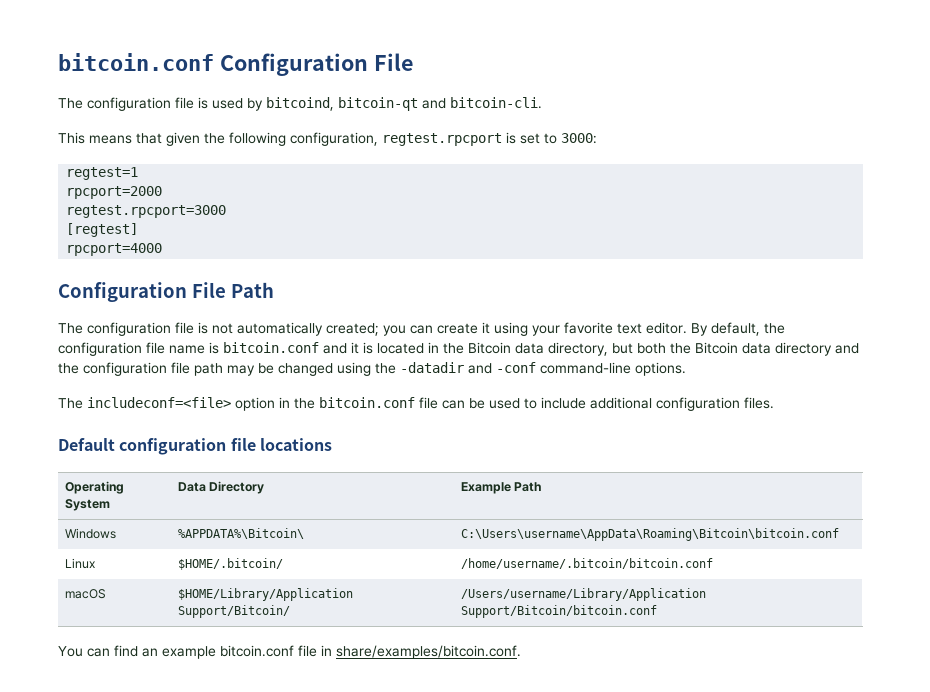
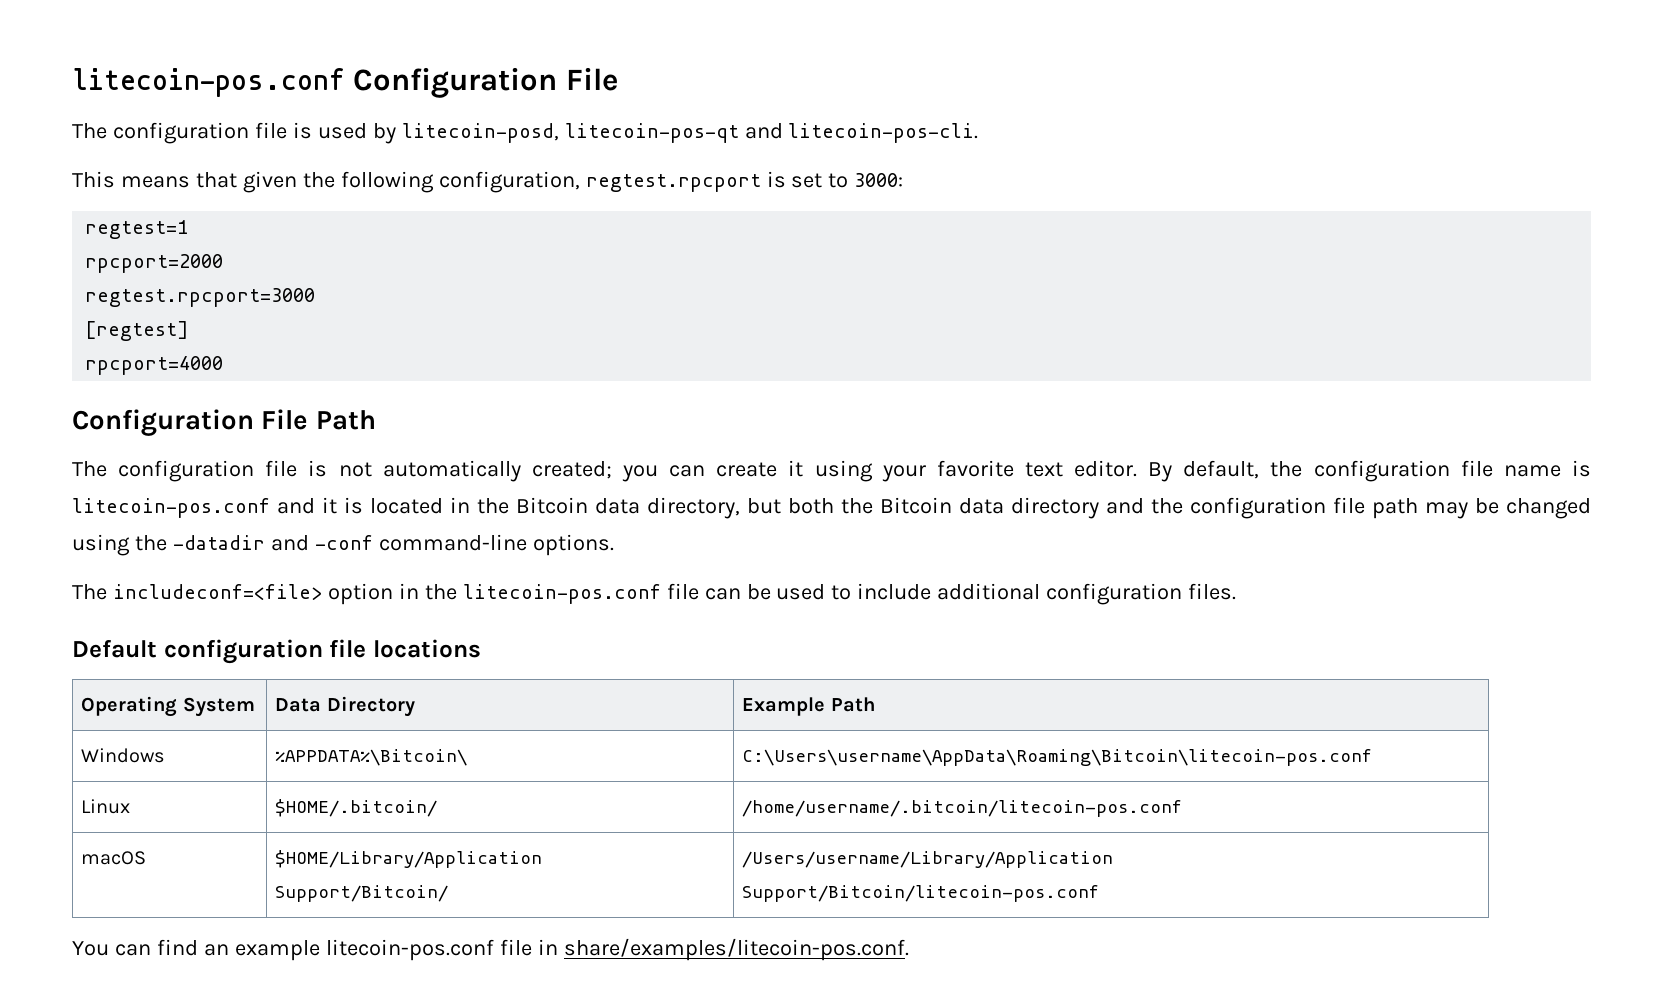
- bitcoin.conf Configuration File
+ litecoin-pos.conf Configuration File
- The configuration file is used by bitcoind, bitcoin-qt and bitcoin-cli.
+ The configuration file is used by litecoin-posd, litecoin-pos-qt and litecoin-pos-cli.
- By default, the configuration file name is bitcoin.conf and it is located in the Bitcoin data directory, but both the Bitcoin data directory and the configuration file path may be changed using the -datadir and -conf command-line options.
+ By default, the configuration file name is litecoin-pos.conf and it is located in the Bitcoin data directory, but both the Bitcoin data directory and the configuration file path may be changed using the -datadir and -conf command-line options.
- The includeconf=<file> option in the bitcoin.conf file can be used to include additional configuration files.
+ The includeconf=<file> option in the litecoin-pos.conf file can be used to include additional configuration files.
- Windows | %APPDATA%\Bitcoin\ | C:\Users\username\AppData\Roaming\Bitcoin\bitcoin.conf
+ Windows | %APPDATA%\Bitcoin\ | C:\Users\username\AppData\Roaming\Bitcoin\litecoin-pos.conf
- Linux | $HOME/.bitcoin/ | /home/username/.bitcoin/bitcoin.conf
+ Linux | $HOME/.bitcoin/ | /home/username/.bitcoin/litecoin-pos.conf
- macOS | $HOME/Library/Application Support/Bitcoin/ | /Users/username/Library/Application Support/Bitcoin/bitcoin.conf
+ macOS | $HOME/Library/Application Support/Bitcoin/ | /Users/username/Library/Application Support/Bitcoin/litecoin-pos.conf
- You can find an example bitcoin.conf file in share/examples/bitcoin.conf.
+ You can find an example litecoin-pos.conf file in share/examples/litecoin-pos.conf.

